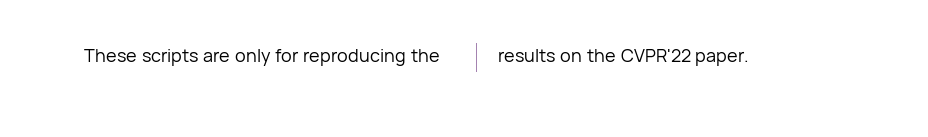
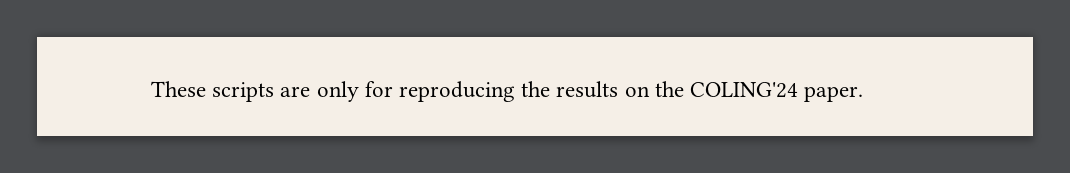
- These scripts are only for reproducing the results on the CVPR'22 paper.
+ These scripts are only for reproducing the results on the COLING'24 paper.

